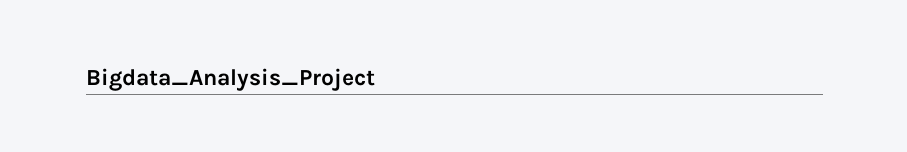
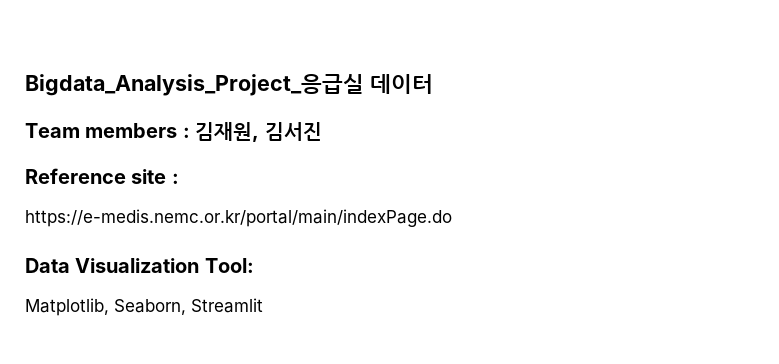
- Bigdata_Analysis_Project
+ Bigdata_Analysis_Project_응급실 데이터
+ Team members : 김재원, 김서진
+ Reference site :
+ https://e-medis.nemc.or.kr/portal/main/indexPage.do
+ Data Visualization Tool:
+ Matplotlib, Seaborn, Streamlit

